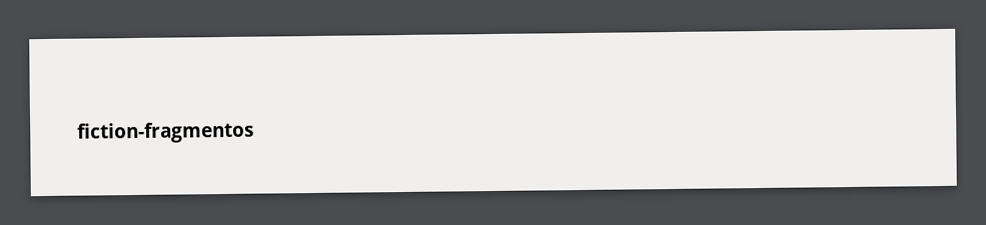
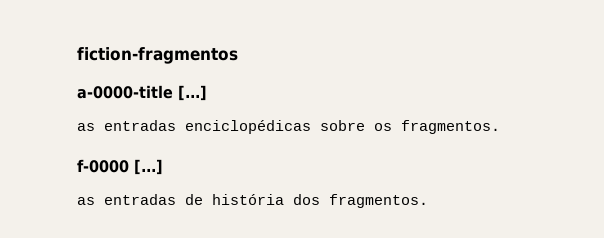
+ a-0000-title [...]
+ as entradas enciclopédicas sobre os fragmentos.
+ f-0000 [...]
+ as entradas de história dos fragmentos.

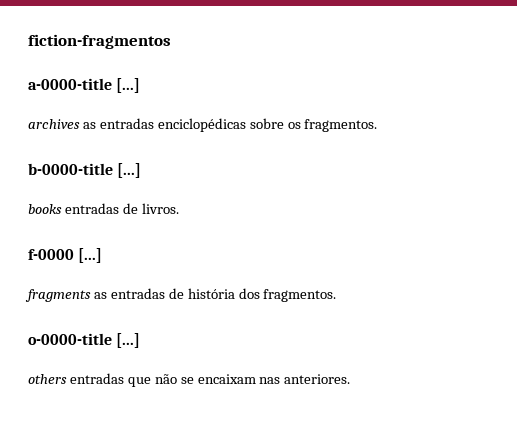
- as entradas enciclopédicas sobre os fragmentos.
+ archives as entradas enciclopédicas sobre os fragmentos.
+ b-0000-title [...]
+ books entradas de livros.
- as entradas de história dos fragmentos.
+ fragments as entradas de história dos fragmentos.
+ o-0000-title [...]
+ others entradas que não se encaixam nas anteriores.

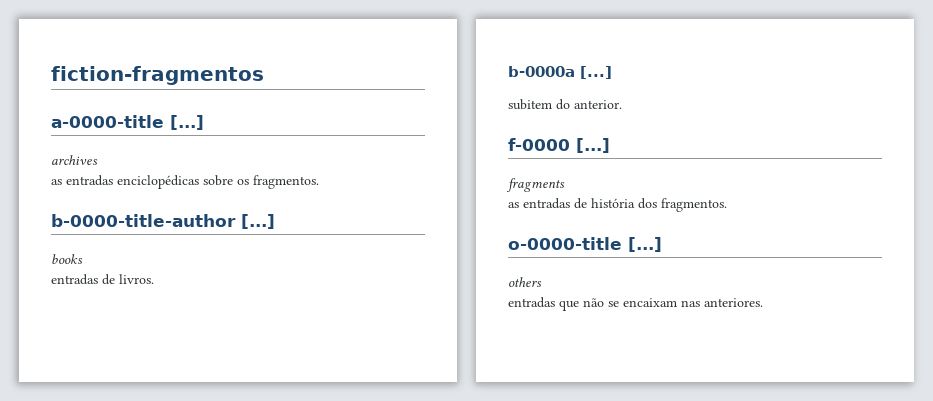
- archives as entradas enciclopédicas sobre os fragmentos.
+ archives
+ as entradas enciclopédicas sobre os fragmentos.
- b-0000-title [...]
+ b-0000-title-author [...]
- books entradas de livros.
+ books
+ entradas de livros.
+ b-0000a [...]
+ subitem do anterior.
- fragments as entradas de história dos fragmentos.
+ fragments
+ as entradas de história dos fragmentos.
- others entradas que não se encaixam nas anteriores.
+ others
+ entradas que não se encaixam nas anteriores.

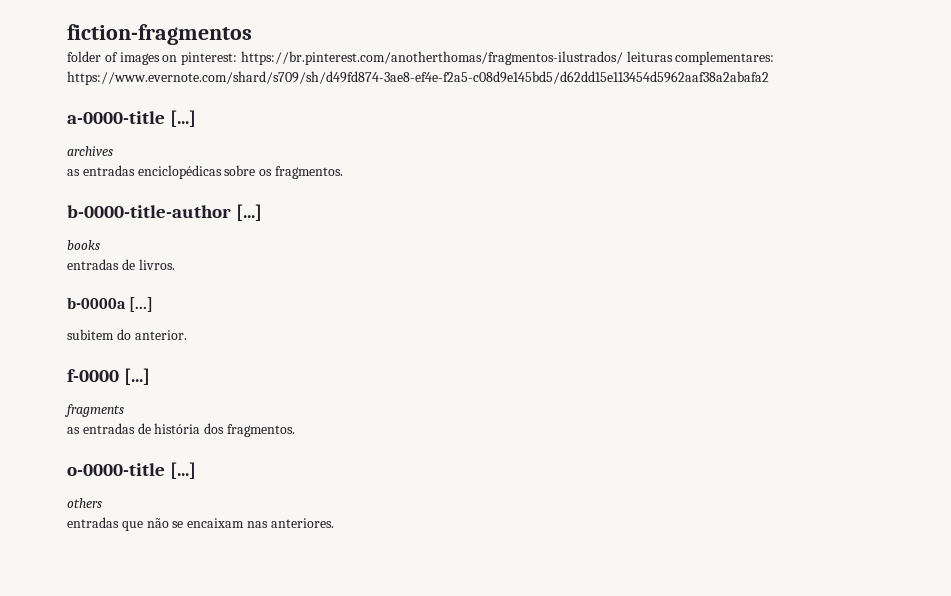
+ folder of images on pinterest: https://br.pinterest.com/anotherthomas/fragmentos-ilustrados/ leituras complementares: https://www.evernote.com/shard/s709/sh/d49fd874-3ae8-ef4e-f2a5-c08d9e145bd5/d62dd15e113454d5962aaf38a2abafa2

